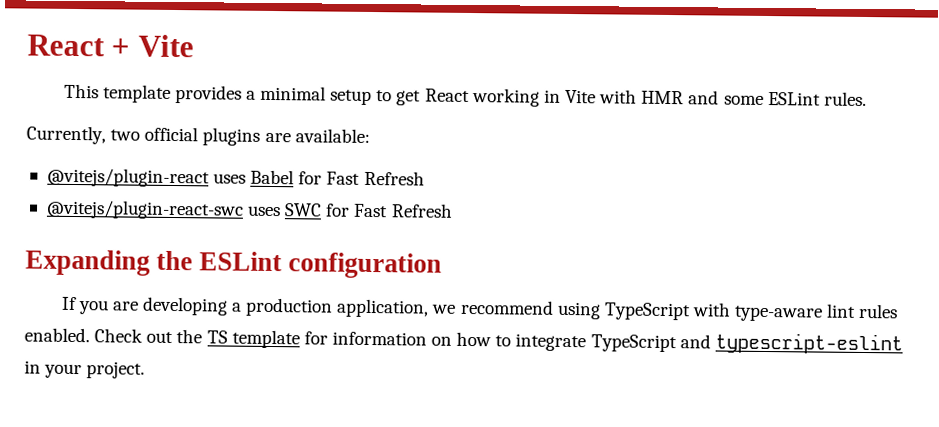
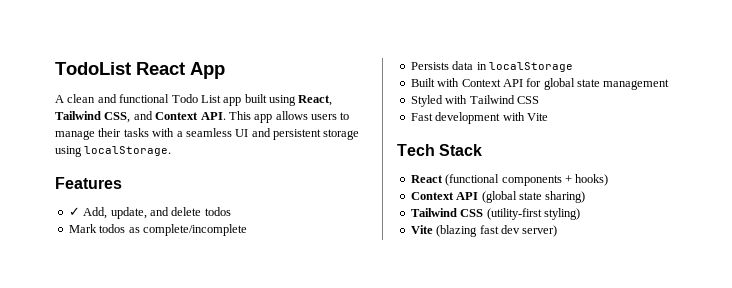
- React + Vite
- This template provides a minimal setup to get React working in Vite with HMR and some ESLint rules.
- Currently, two official plugins are available:
- @vitejs/plugin-react uses Babel for Fast Refresh
- @vitejs/plugin-react-swc uses SWC for Fast Refresh
- Expanding the ESLint configuration
- If you are developing a production application, we recommend using TypeScript with type-aware lint rules enabled. Check out the TS template for information on how to integrate TypeScript and typescript-eslint in your project.
+ TodoList React App
+ A clean and functional Todo List app built using React, Tailwind CSS, and Context API. This app allows users to manage their tasks with a seamless UI and persistent storage using localStorage.
+ Features
+ ✓ Add, update, and delete todos
+ Mark todos as complete/incomplete
+ Persists data in localStorage
+ Built with Context API for global state management
+ Styled with Tailwind CSS
+ Fast development with Vite
+ Tech Stack
+ React (functional components + hooks)
+ Context API (global state sharing)
+ Tailwind CSS (utility-first styling)
+ Vite (blazing fast dev server)

